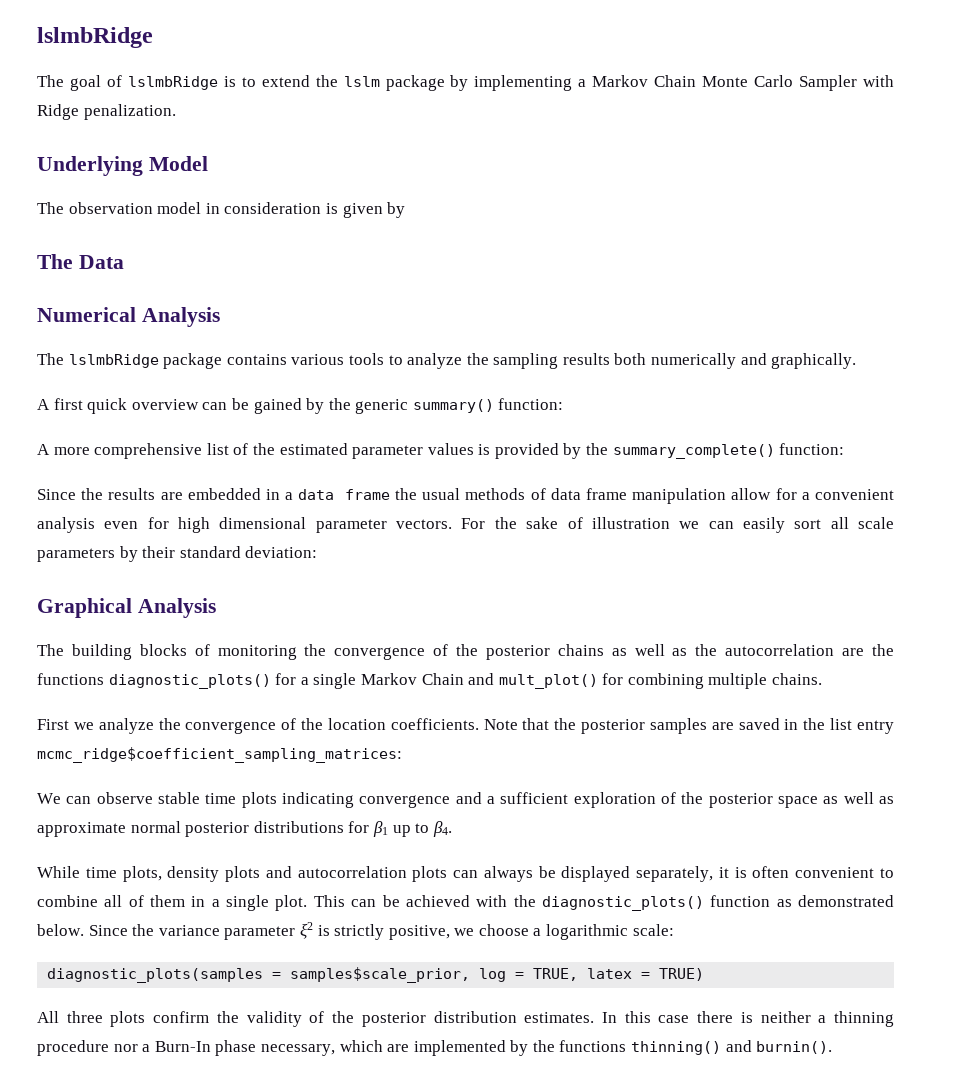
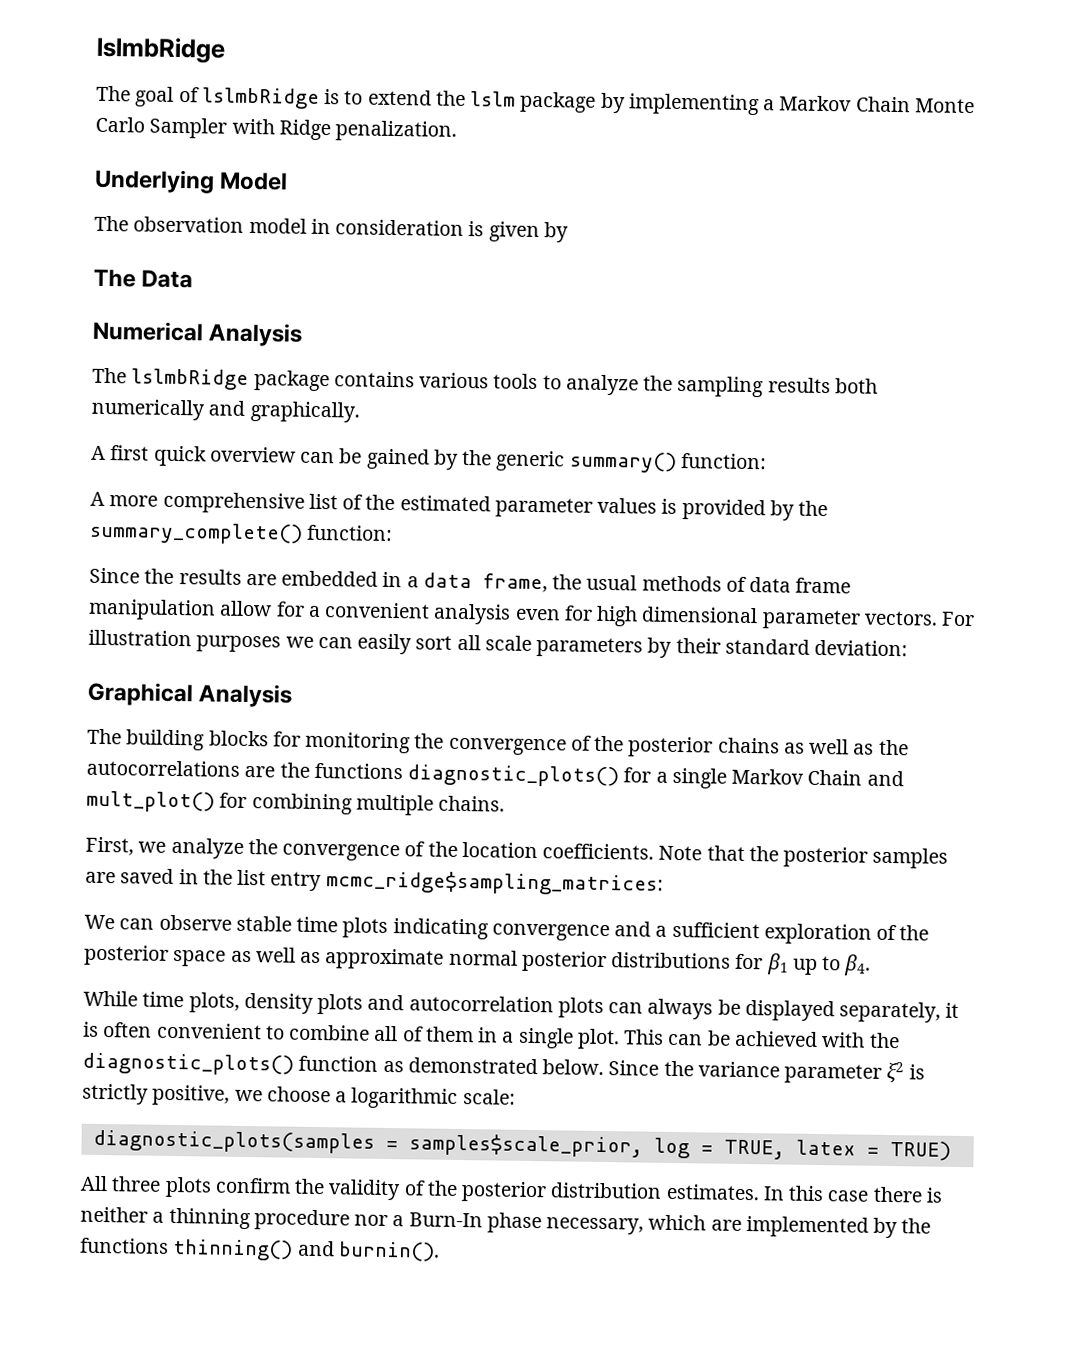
- Since the results are embedded in a data frame the usual methods of data frame manipulation allow for a convenient analysis even for high dimensional parameter vectors.
+ Since the results are embedded in a data frame, the usual methods of data frame manipulation allow for a convenient analysis even for high dimensional parameter vectors.
- For the sake of illustration we can easily sort all scale parameters by their standard deviation:
+ For illustration purposes we can easily sort all scale parameters by their standard deviation:
- The building blocks of monitoring the convergence of the posterior chains as well as the autocorrelation are the functions diagnostic_plots() for a single Markov Chain and mult_plot() for combining multiple chains.
+ The building blocks for monitoring the convergence of the posterior chains as well as the autocorrelations are the functions diagnostic_plots() for a single Markov Chain and mult_plot() for combining multiple chains.
- First we analyze the convergence of the location coefficients.
+ First, we analyze the convergence of the location coefficients.
- Note that the posterior samples are saved in the list entry mcmc_ridge$coefficient_sampling_matrices:
+ Note that the posterior samples are saved in the list entry mcmc_ridge$sampling_matrices:

